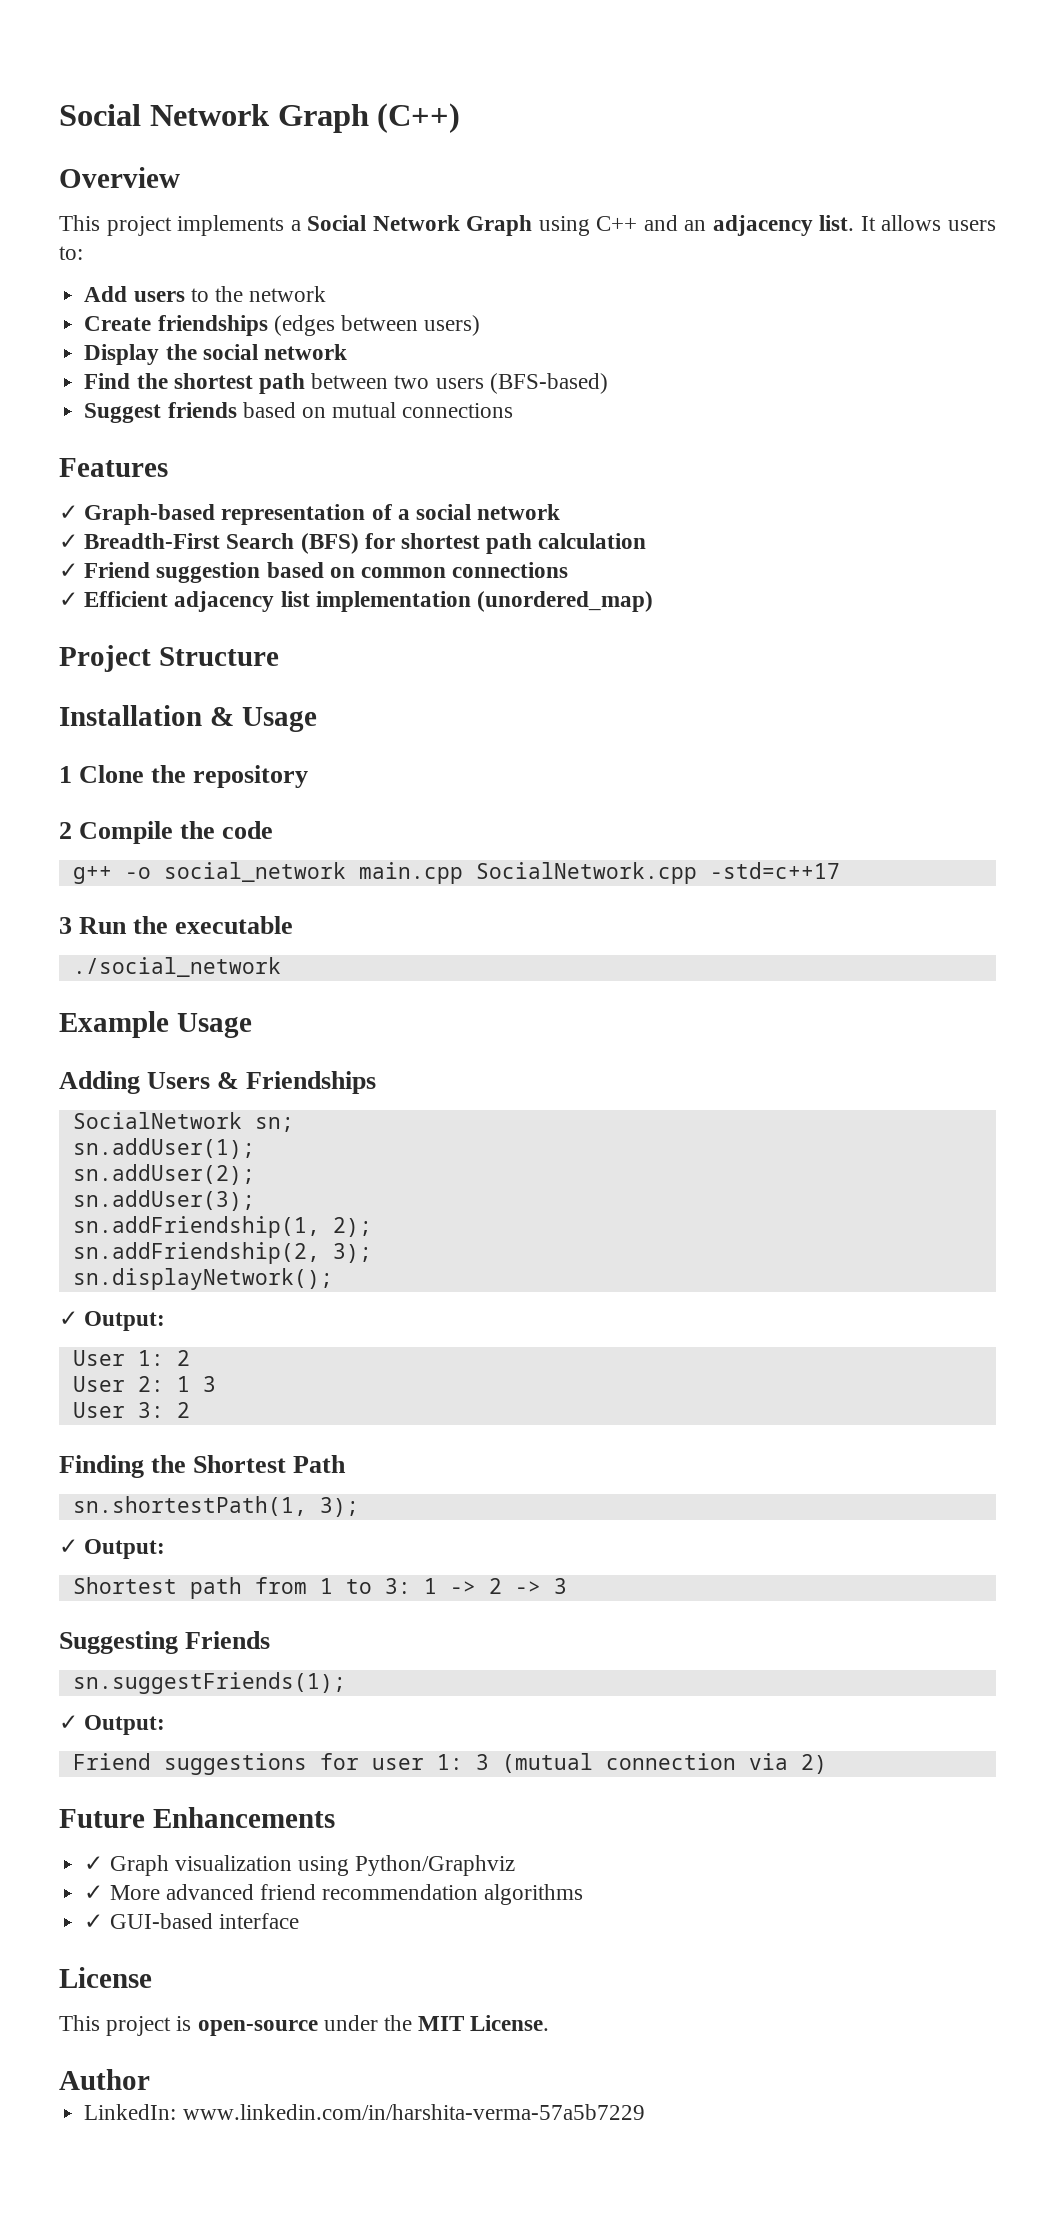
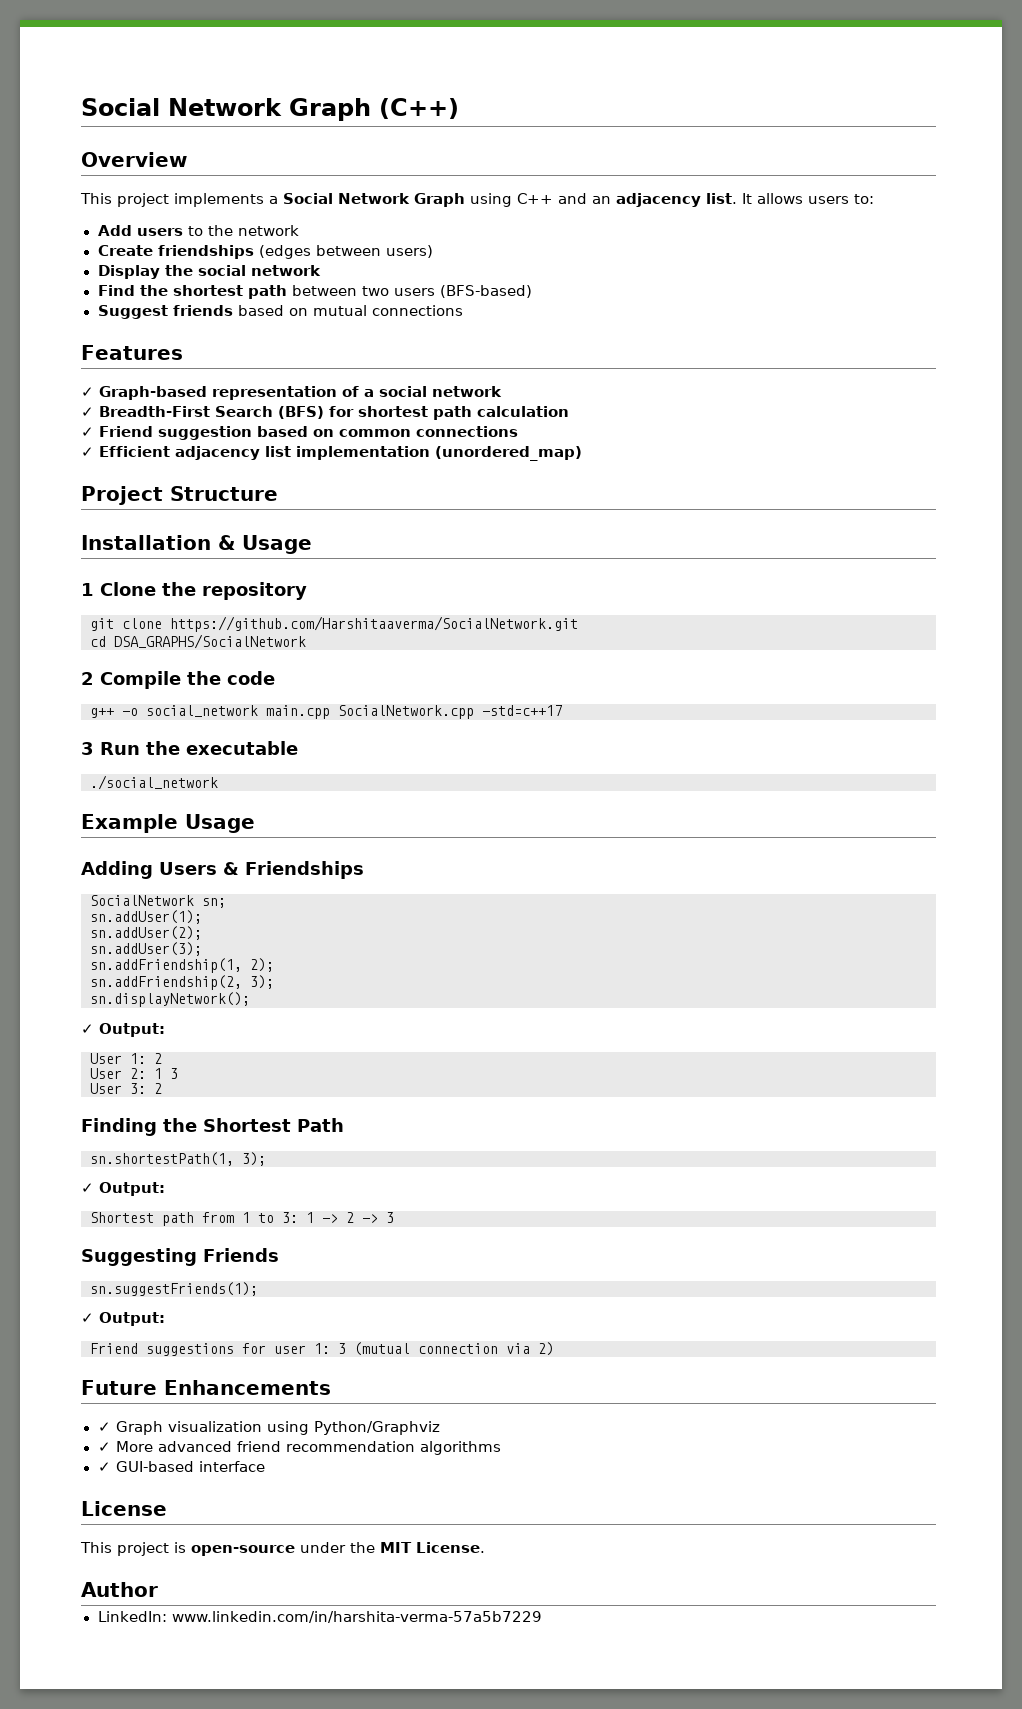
+ git clone https://github.com/Harshitaaverma/SocialNetwork.git
+ cd DSA_GRAPHS/SocialNetwork

